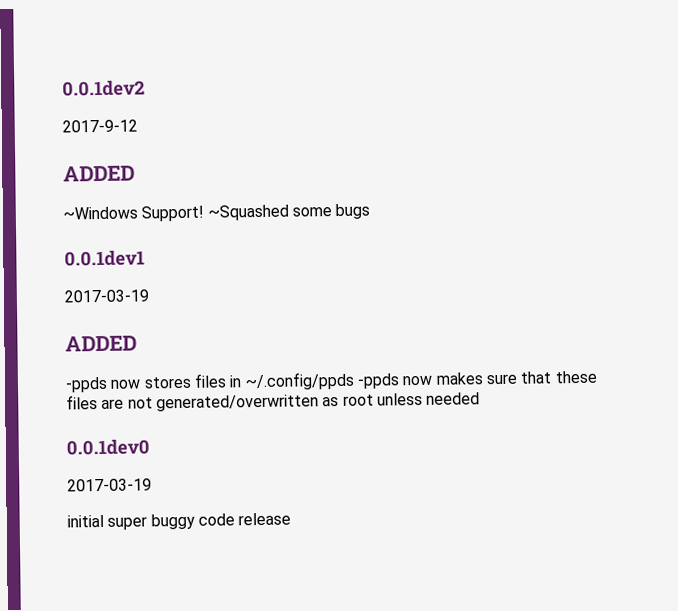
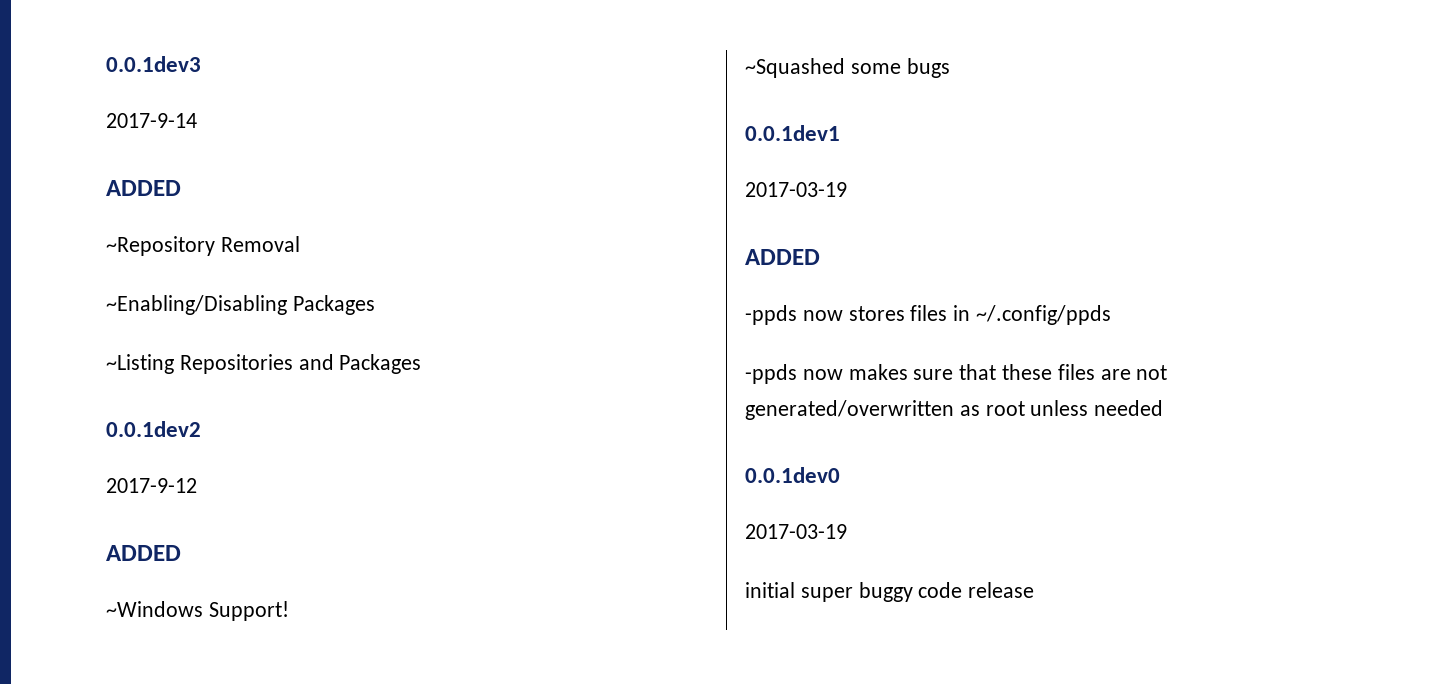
+ 0.0.1dev3
+ 2017-9-14
+ ADDED
+ ~Repository Removal
+ ~Enabling/Disabling Packages
+ ~Listing Repositories and Packages
- ~Windows Support! ~Squashed some bugs
+ ~Windows Support!
+ ~Squashed some bugs
- -ppds now stores files in ~/.config/ppds -ppds now makes sure that these files are not generated/overwritten as root unless needed
+ -ppds now stores files in ~/.config/ppds
+ -ppds now makes sure that these files are not generated/overwritten as root unless needed

